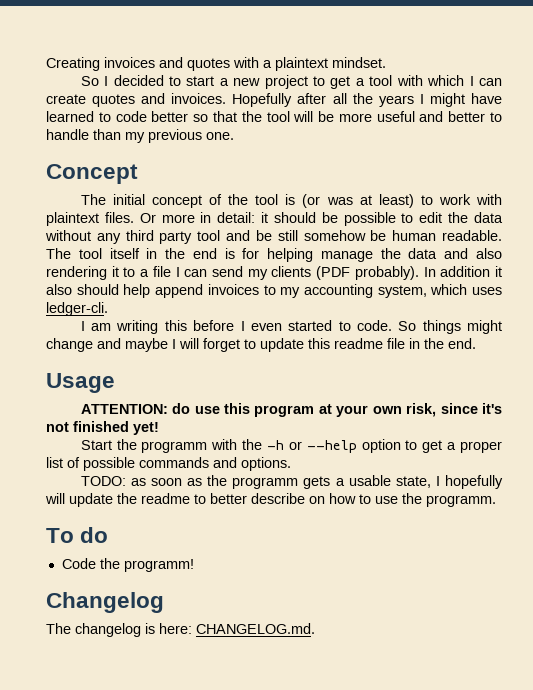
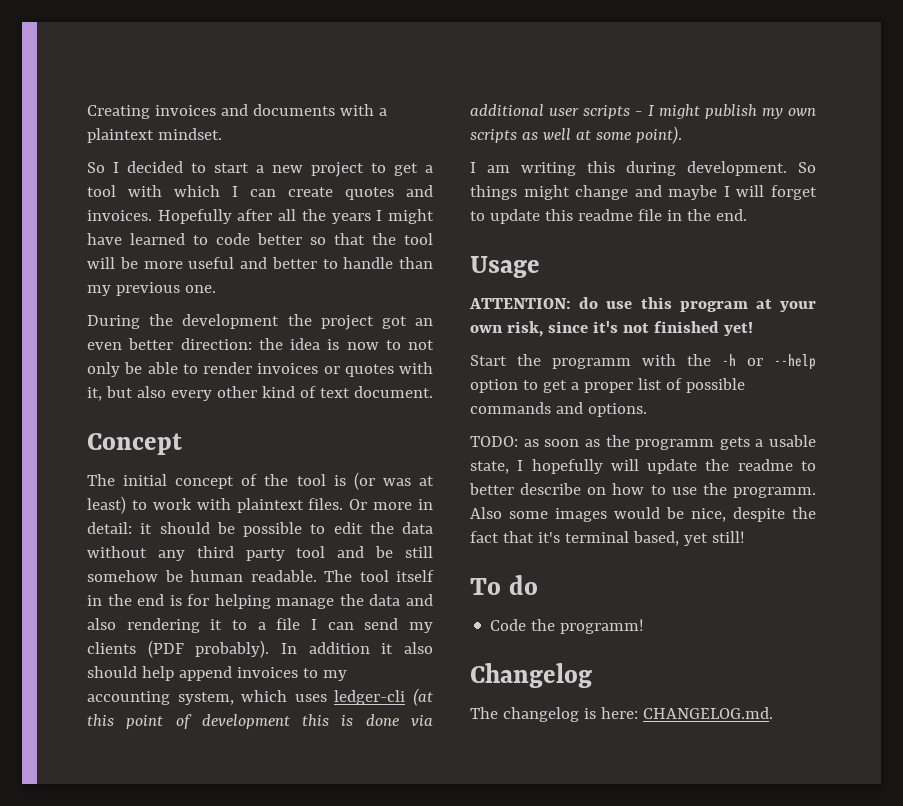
- Creating invoices and quotes with a plaintext mindset.
+ Creating invoices and documents with a plaintext mindset.
+ During the development the project got an even better direction: the idea is now to not only be able to render invoices or quotes with it, but also every other kind of text document.
- In addition it also should help append invoices to my accounting system, which uses ledger-cli.
- I am writing this before I even started to code.
+ In addition it also should help append invoices to my accounting system, which uses ledger-cli (at this point of development this is done via additional user scripts - I might publish my own scripts as well at some point).
+ I am writing this during development.
+ Also some images would be nice, despite the fact that it's terminal based, yet still!

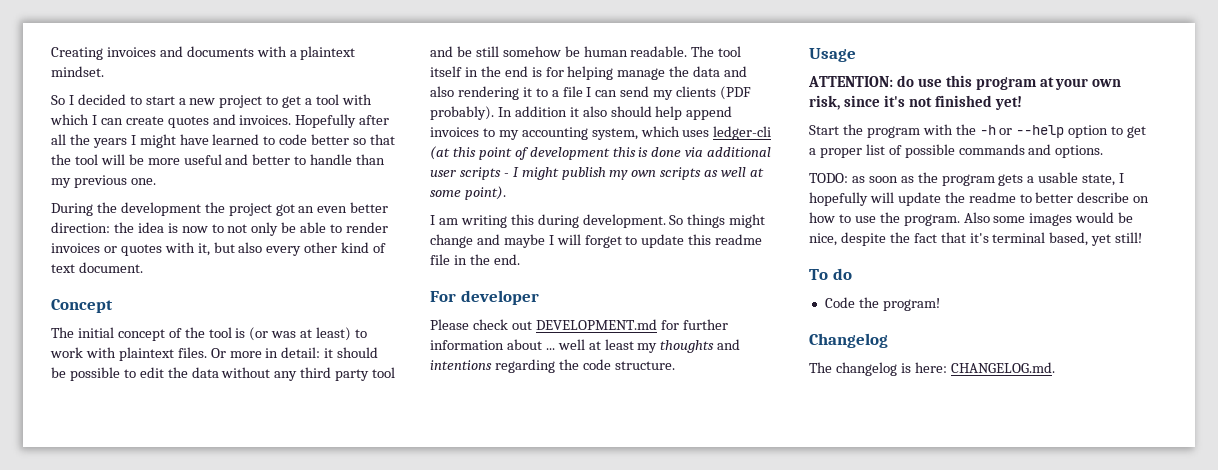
+ For developer
+ Please check out DEVELOPMENT.md for further information about ... well at least my thoughts and intentions regarding the code structure.
- Start the programm with the -h or --help option to get a proper list of possible commands and options.
+ Start the program with the -h or --help option to get a proper list of possible commands and options.
- TODO: as soon as the programm gets a usable state, I hopefully will update the readme to better describe on how to use the programm.
+ TODO: as soon as the program gets a usable state, I hopefully will update the readme to better describe on how to use the program.
- Code the programm!
+ Code the program!

